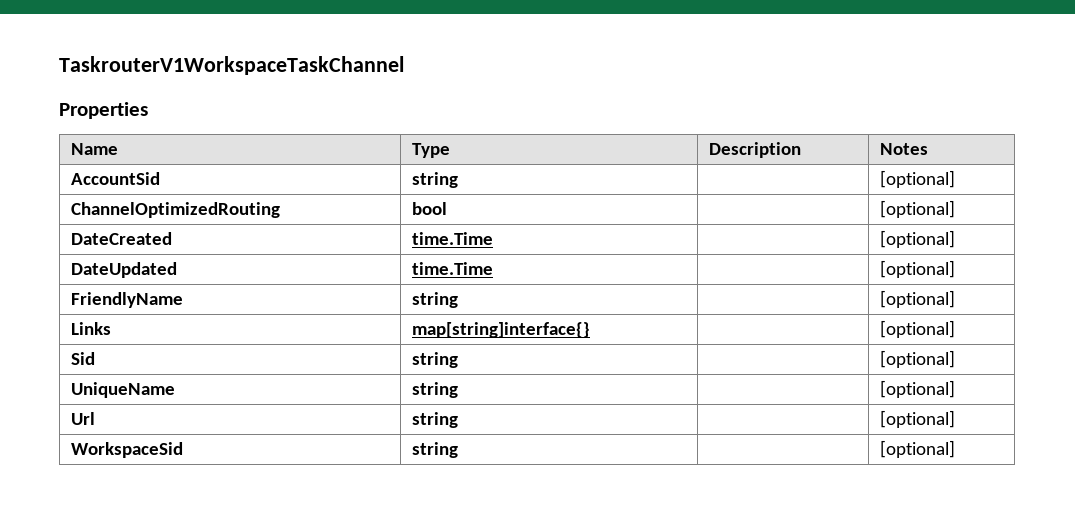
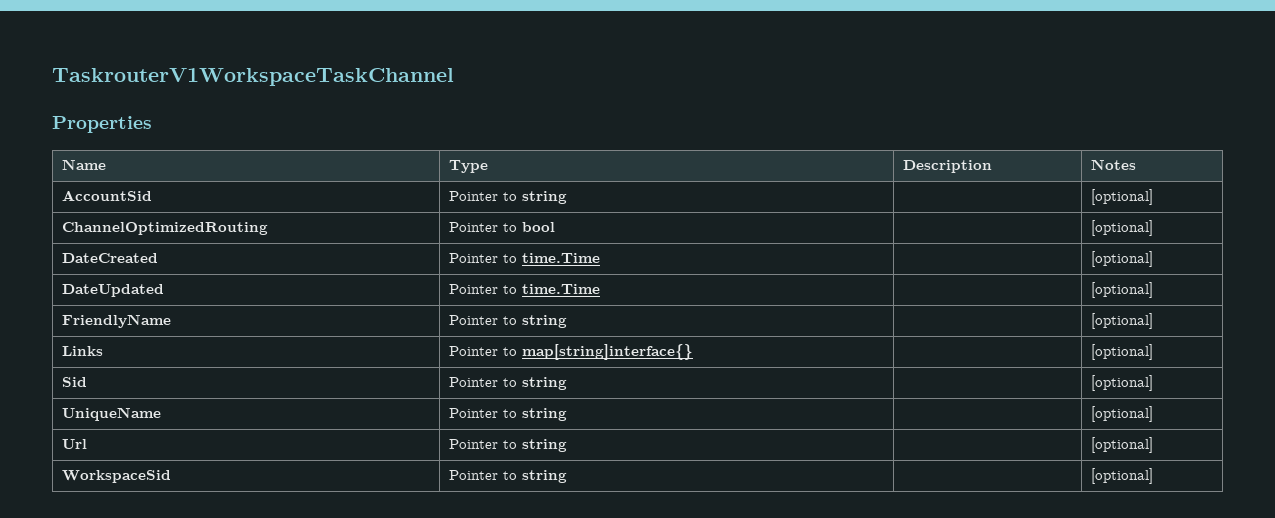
- AccountSid | string | | [optional]
+ AccountSid | Pointer to string | | [optional]
- ChannelOptimizedRouting | bool | | [optional]
+ ChannelOptimizedRouting | Pointer to bool | | [optional]
- DateCreated | time.Time | | [optional]
+ DateCreated | Pointer to time.Time | | [optional]
- DateUpdated | time.Time | | [optional]
+ DateUpdated | Pointer to time.Time | | [optional]
- FriendlyName | string | | [optional]
+ FriendlyName | Pointer to string | | [optional]
- Links | map[string]interface{} | | [optional]
+ Links | Pointer to map[string]interface{} | | [optional]
- Sid | string | | [optional]
+ Sid | Pointer to string | | [optional]
- UniqueName | string | | [optional]
+ UniqueName | Pointer to string | | [optional]
- Url | string | | [optional]
+ Url | Pointer to string | | [optional]
- WorkspaceSid | string | | [optional]
+ WorkspaceSid | Pointer to string | | [optional]

